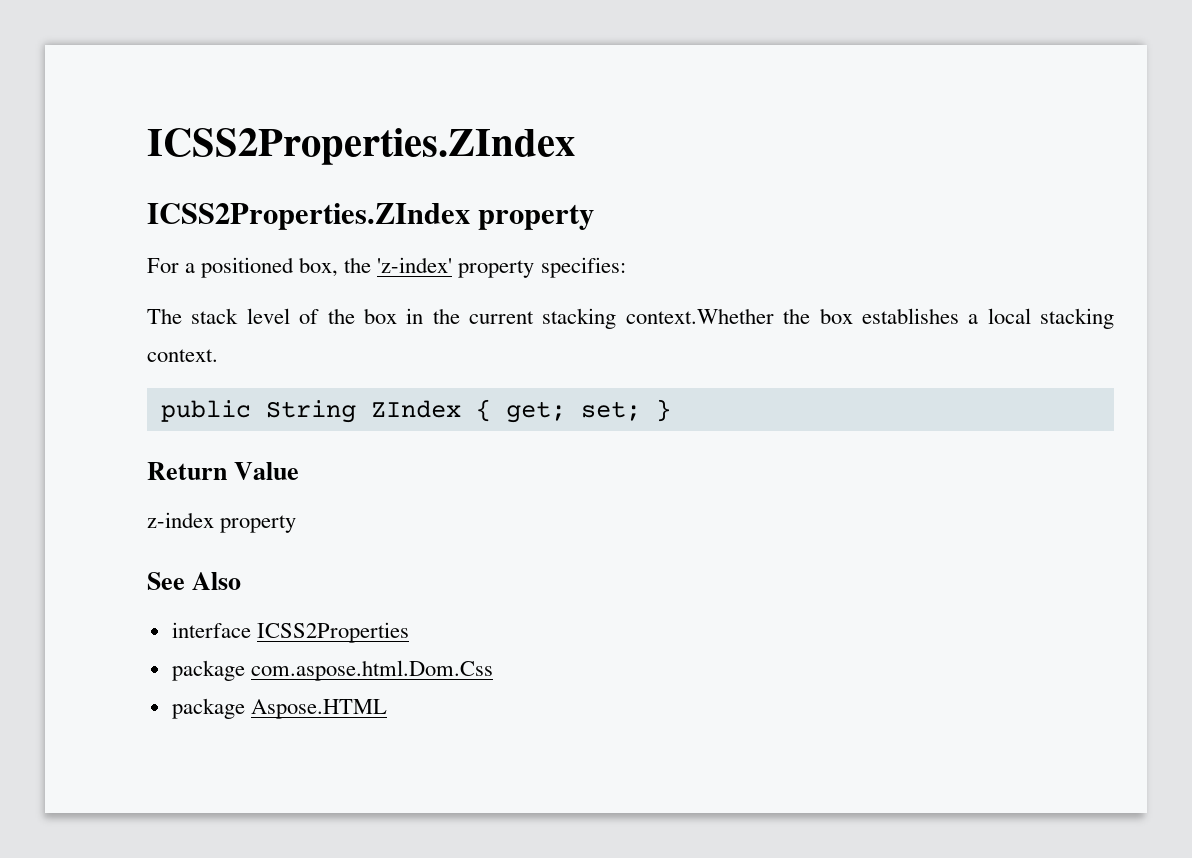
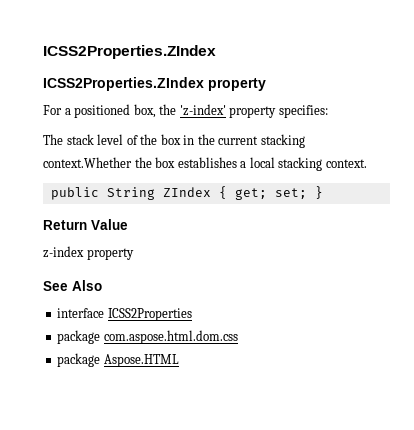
- package com.aspose.html.Dom.Css
+ package com.aspose.html.dom.css

